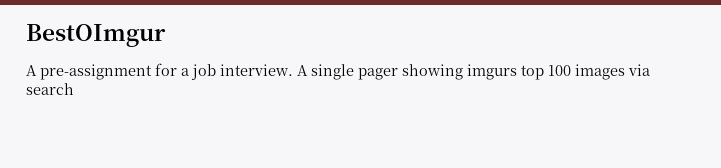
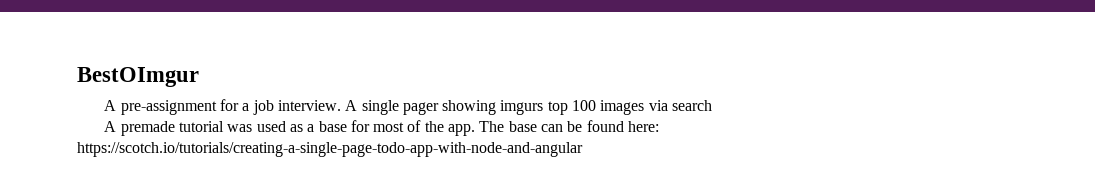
+ A premade tutorial was used as a base for most of the app. The base can be found here: https://scotch.io/tutorials/creating-a-single-page-todo-app-with-node-and-angular

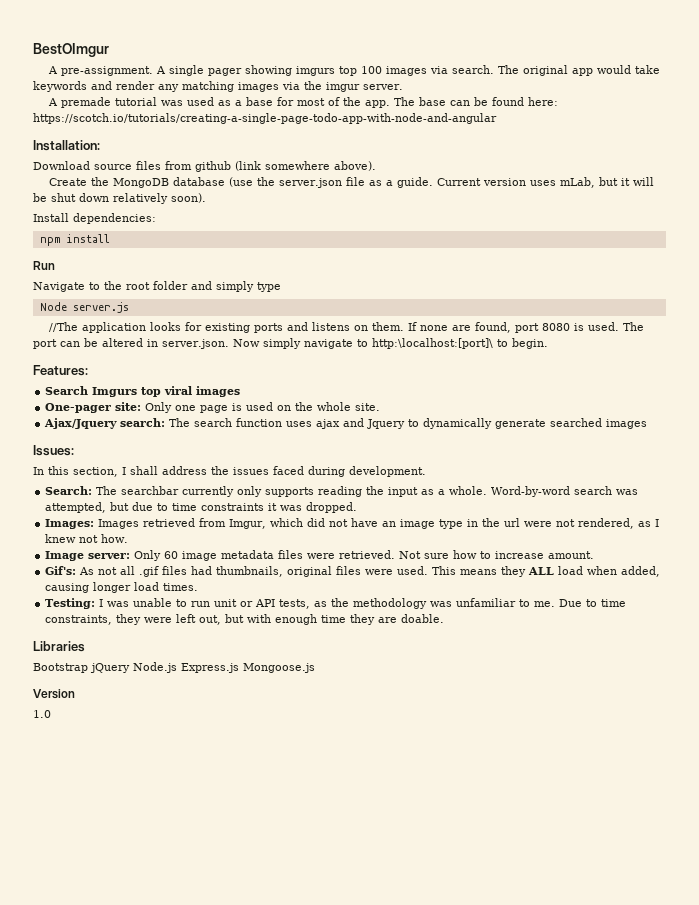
- A pre-assignment for a job interview.
+ A pre-assignment.
- A single pager showing imgurs top 100 images via search
+ A single pager showing imgurs top 100 images via search. The original app would take keywords and render any matching images via the imgur server.
+ Installation:
+ Download source files from github (link somewhere above).
+ Create the MongoDB database (use the server.json file as a guide. Current version uses mLab, but it will be shut down relatively soon).
+ Install dependencies:
+ npm install
+ Run
+ Navigate to the root folder and simply type
+ Node server.js
+ //The application looks for existing ports and listens on them. If none are found, port 8080 is used. The port can be altered in server.json. Now simply navigate to http:\localhost:[port]\ to begin.
+ Features:
+ Search Imgurs top viral images
+ One-pager site: Only one page is used on the whole site.
+ Ajax/Jquery search: The search function uses ajax and Jquery to dynamically generate searched images
+ Issues:
+ In this section, I shall address the issues faced during development.
+ Search: The searchbar currently only supports reading the input as a whole. Word-by-word search was attempted, but due to time constraints it was dropped.
+ Images: Images retrieved from Imgur, which did not have an image type in the url were not rendered, as I knew not how.
+ Image server: Only 60 image metadata files were retrieved. Not sure how to increase amount.
+ Gif's: As not all .gif files had thumbnails, original files were used. This means they ALL load when added, causing longer load times.
+ Testing: I was unable to run unit or API tests, as the methodology was unfamiliar to me. Due to time constraints, they were left out, but with enough time they are doable.
+ Libraries
+ Bootstrap jQuery Node.js Express.js Mongoose.js
+ Version
+ 1.0

